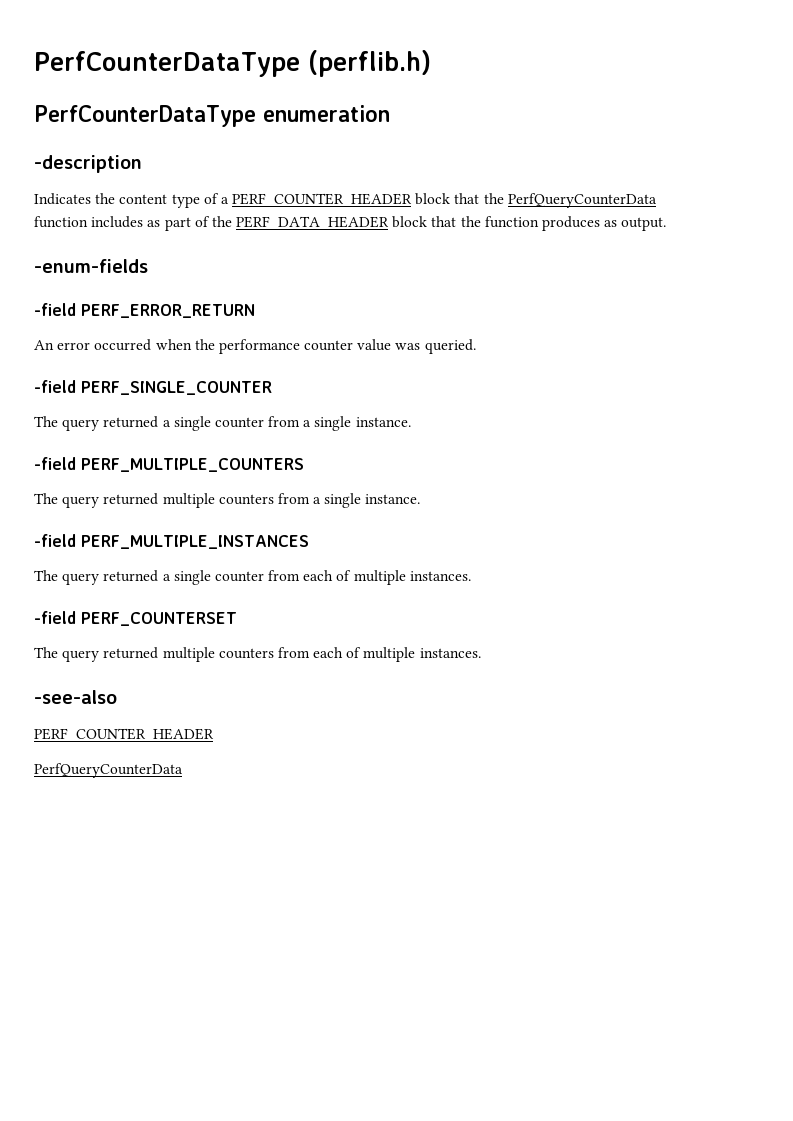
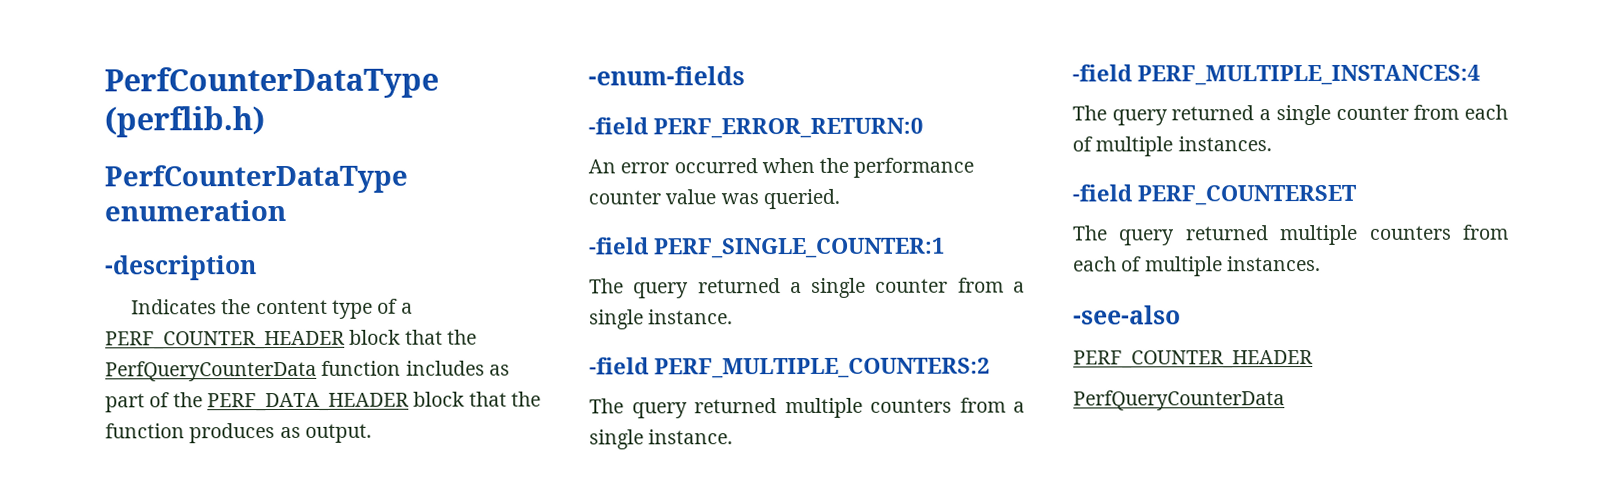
- -field PERF_ERROR_RETURN
+ -field PERF_ERROR_RETURN:0
- -field PERF_SINGLE_COUNTER
+ -field PERF_SINGLE_COUNTER:1
- -field PERF_MULTIPLE_COUNTERS
+ -field PERF_MULTIPLE_COUNTERS:2
- -field PERF_MULTIPLE_INSTANCES
+ -field PERF_MULTIPLE_INSTANCES:4

